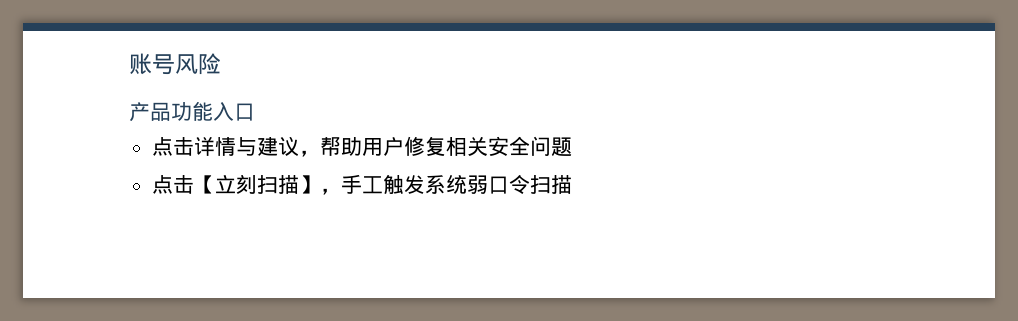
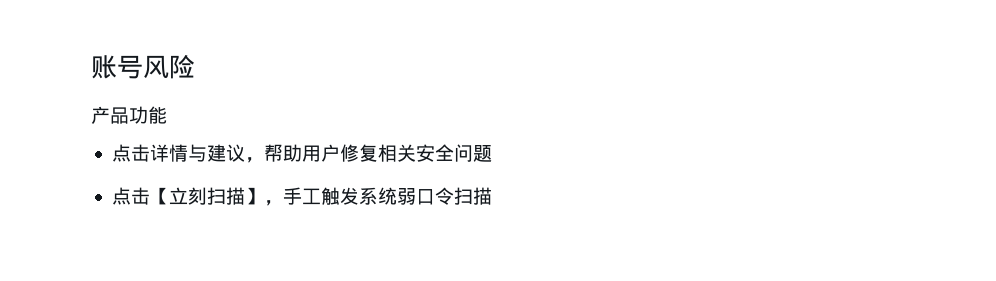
- 产品功能入口
+ 产品功能

